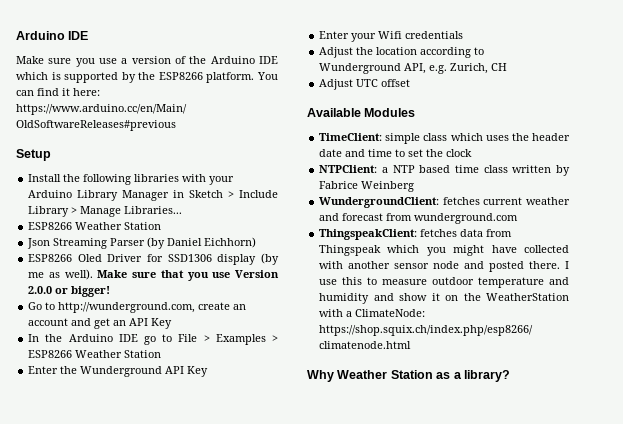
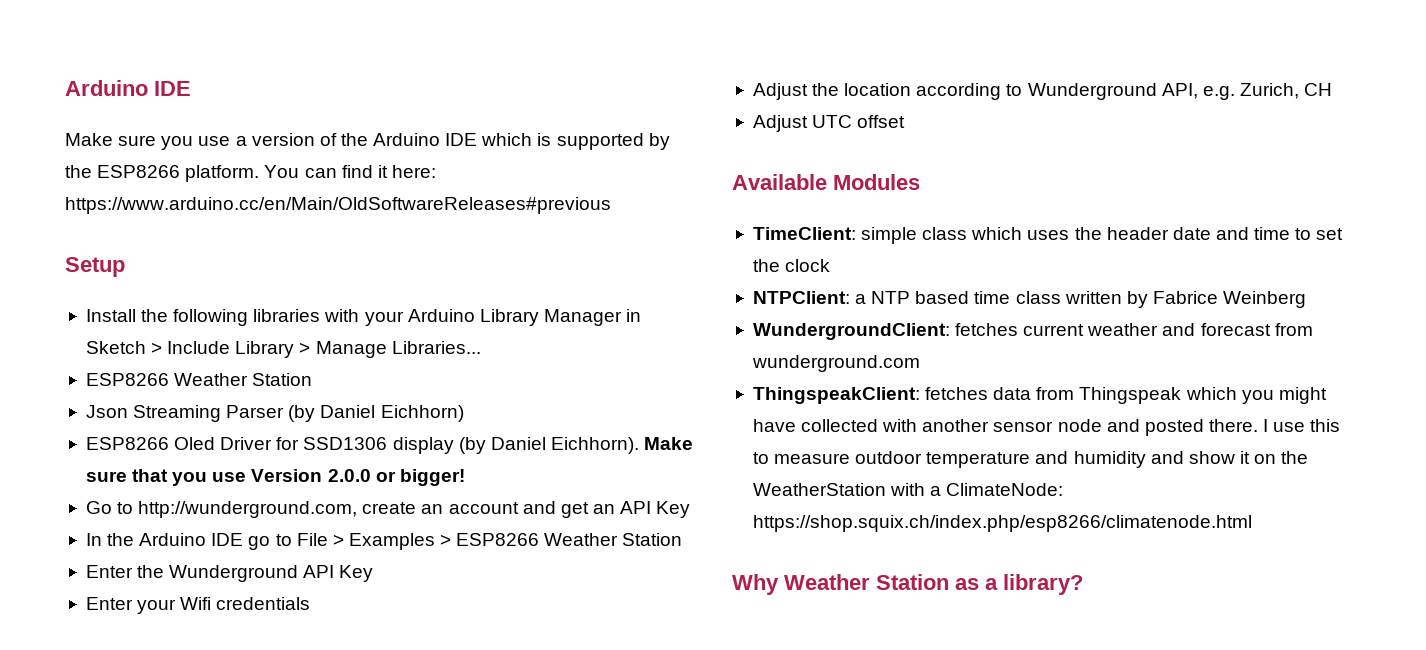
- ESP8266 Oled Driver for SSD1306 display (by me as well).
+ ESP8266 Oled Driver for SSD1306 display (by Daniel Eichhorn).

